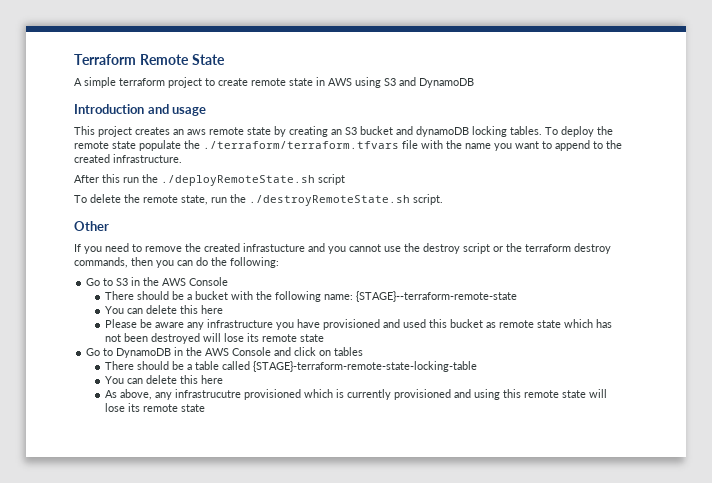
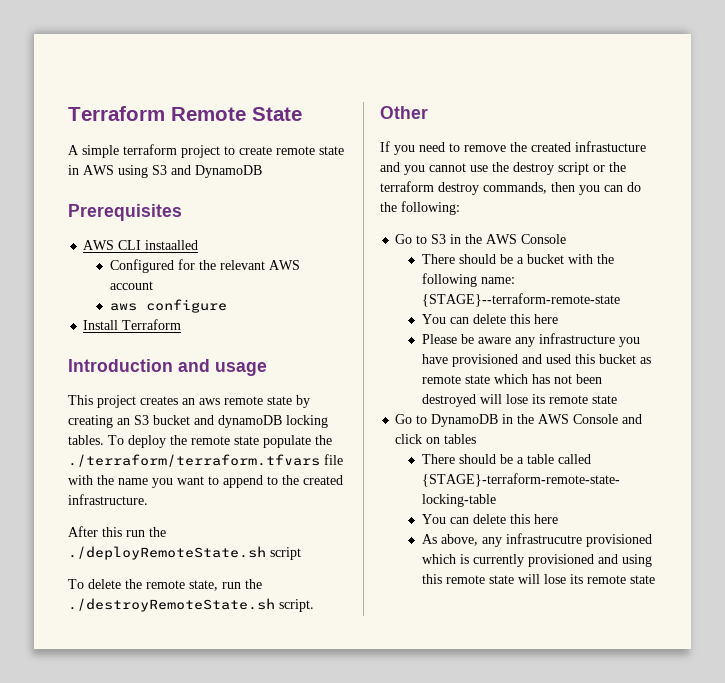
+ Prerequisites
+ AWS CLI instaalled
+ Configured for the relevant AWS account
+ aws configure
+ Install Terraform

